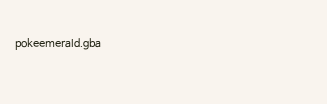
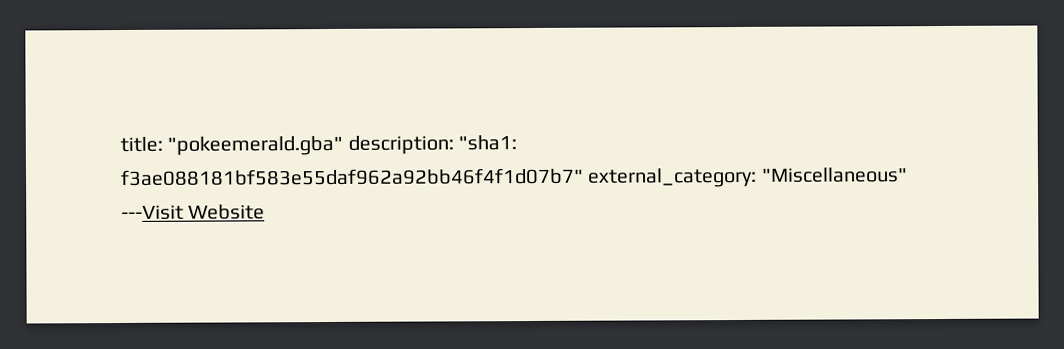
- pokeemerald.gba
+ title: "pokeemerald.gba" description: "sha1: f3ae088181bf583e55daf962a92bb46f4f1d07b7" external_category: "Miscellaneous" ---Visit Website

